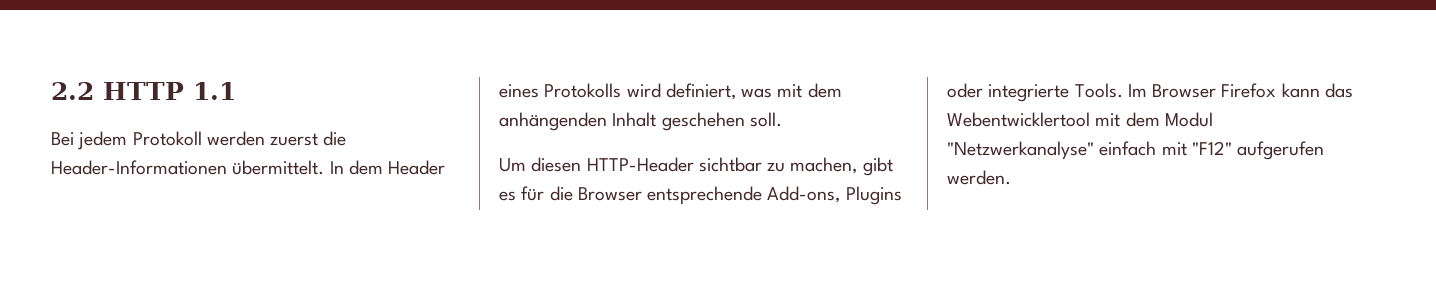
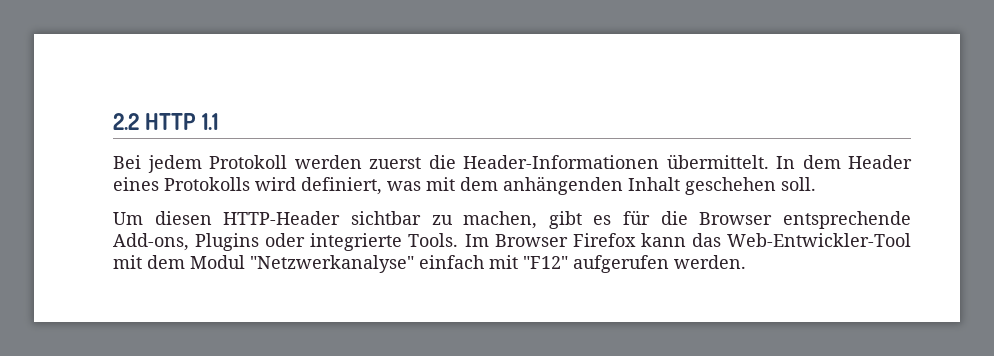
- Im Browser Firefox kann das Webentwicklertool mit dem Modul "Netzwerkanalyse" einfach mit "F12" aufgerufen werden.
+ Im Browser Firefox kann das Web-Entwickler-Tool mit dem Modul "Netzwerkanalyse" einfach mit "F12" aufgerufen werden.

